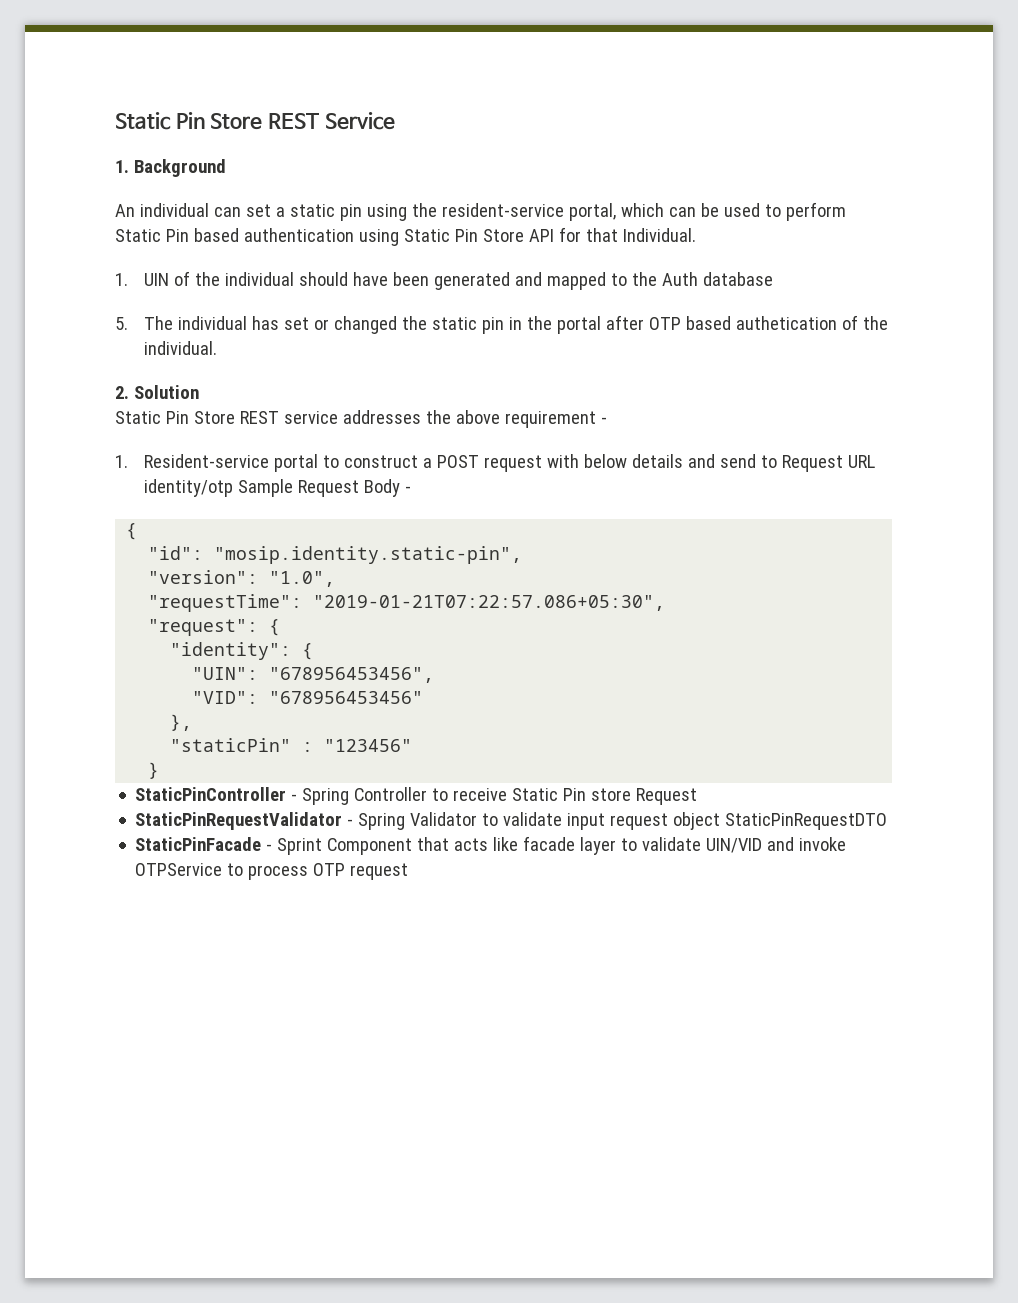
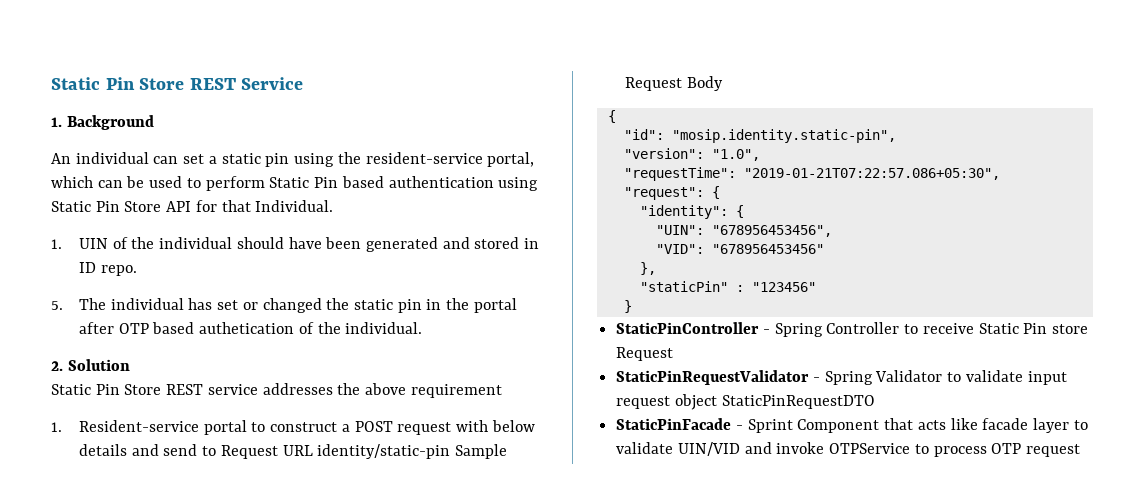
- 1. UIN of the individual should have been generated and mapped to the Auth database
+ 1. UIN of the individual should have been generated and stored in ID repo.
- Static Pin Store REST service addresses the above requirement -
+ Static Pin Store REST service addresses the above requirement
- 1. Resident-service portal to construct a POST request with below details and send to Request URL identity/otp Sample Request Body -
+ 1. Resident-service portal to construct a POST request with below details and send to Request URL identity/static-pin Sample Request Body

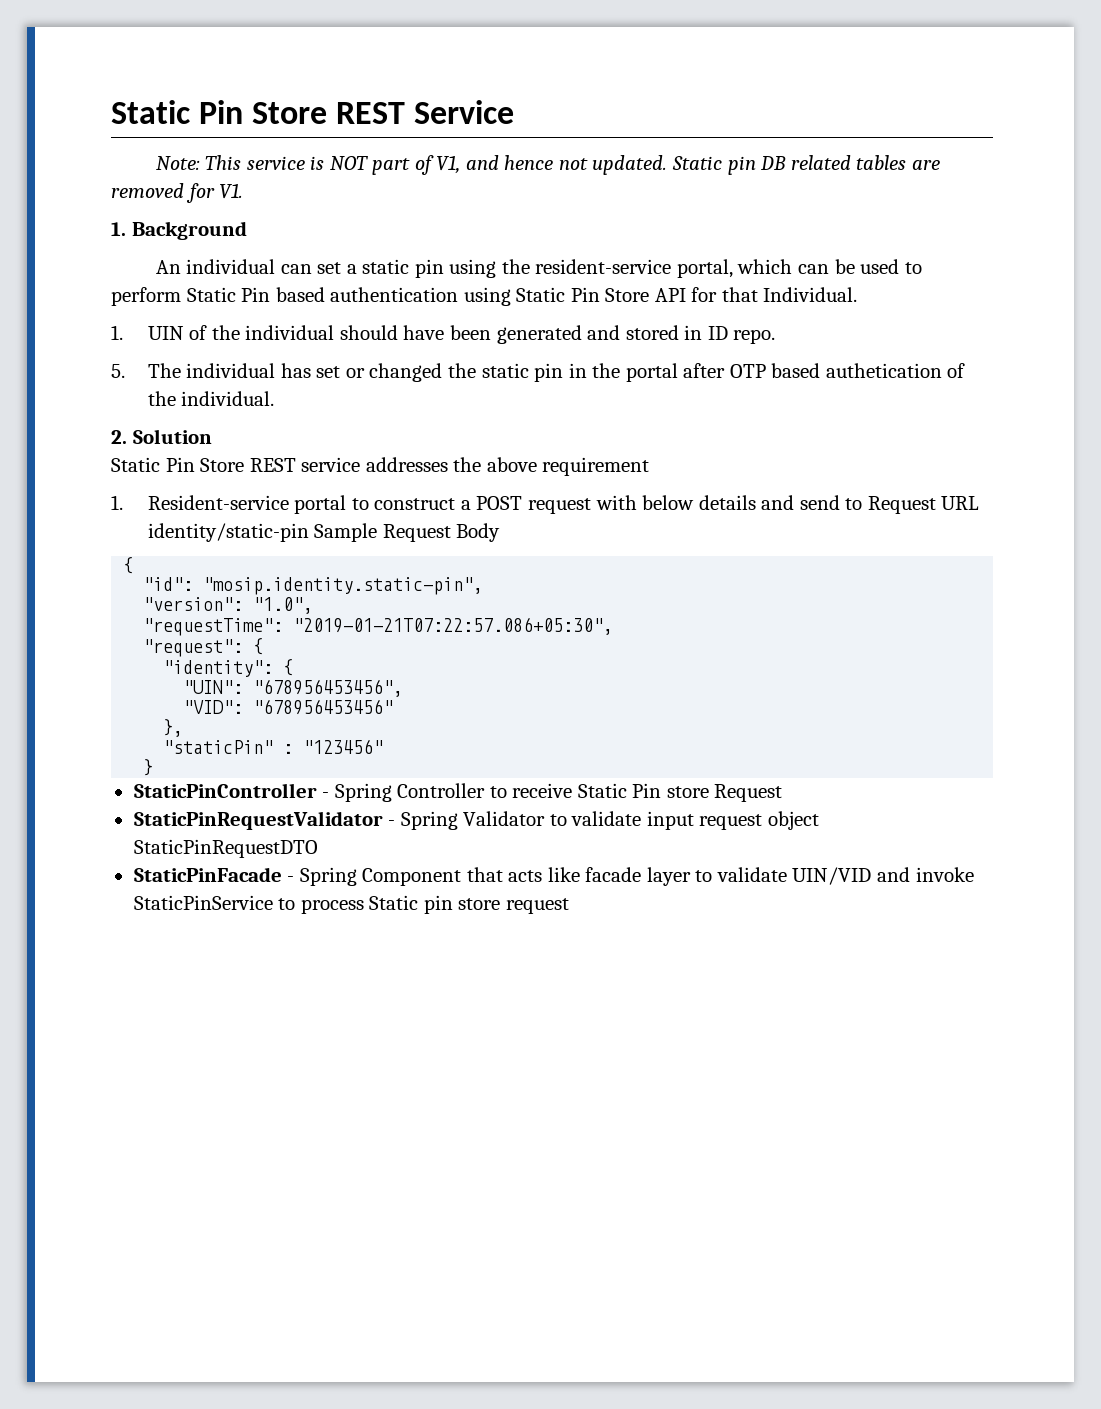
+ Note: This service is NOT part of V1, and hence not updated. Static pin DB related tables are removed for V1.
- StaticPinFacade - Sprint Component that acts like facade layer to validate UIN/VID and invoke OTPService to process OTP request
+ StaticPinFacade - Spring Component that acts like facade layer to validate UIN/VID and invoke StaticPinService to process Static pin store request

